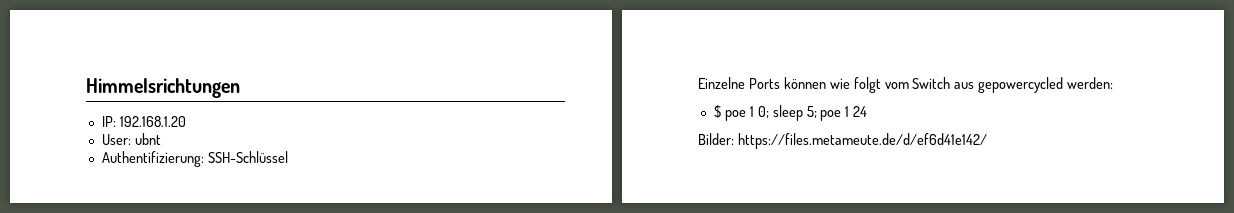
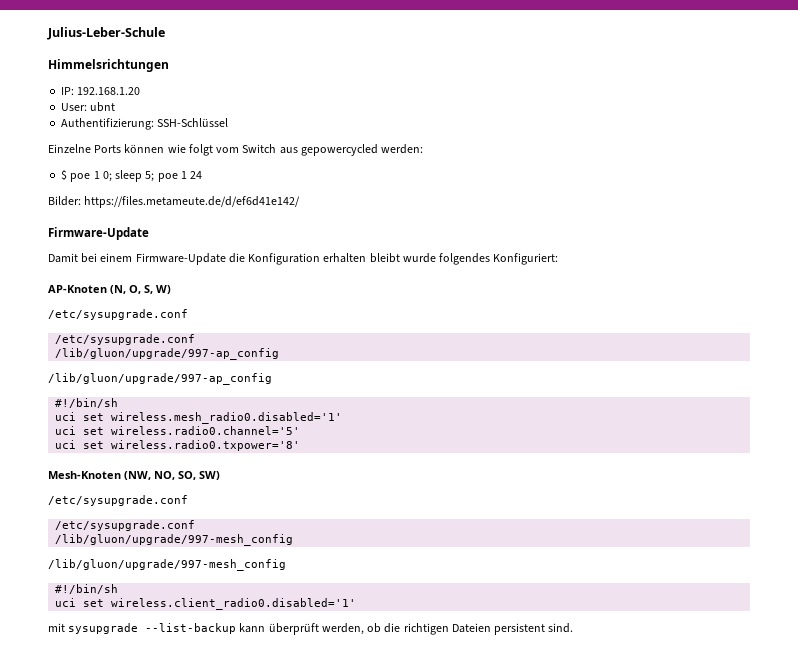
+ Julius-Leber-Schule
  Bilder: https://files.metameute.de/d/ef6d41e142/
+ Firmware-Update
+ Damit bei einem Firmware-Update die Konfiguration erhalten bleibt wurde folgendes Konfiguriert:
+ AP-Knoten (N, O, S, W)
+ /etc/sysupgrade.conf
+ /etc/sysupgrade.conf
+ /lib/gluon/upgrade/997-ap_config
+ /lib/gluon/upgrade/997-ap_config
+ #!/bin/sh
+ uci set wireless.mesh_radio0.disabled='1'
+ uci set wireless.radio0.channel='5'
+ uci set wireless.radio0.txpower='8'
+ Mesh-Knoten (NW, NO, SO, SW)
+ /etc/sysupgrade.conf
+ /etc/sysupgrade.conf
+ /lib/gluon/upgrade/997-mesh_config
+ /lib/gluon/upgrade/997-mesh_config
+ #!/bin/sh
+ uci set wireless.client_radio0.disabled='1'
+ mit sysupgrade --list-backup kann überprüft werden, ob die richtigen Dateien persistent sind.

